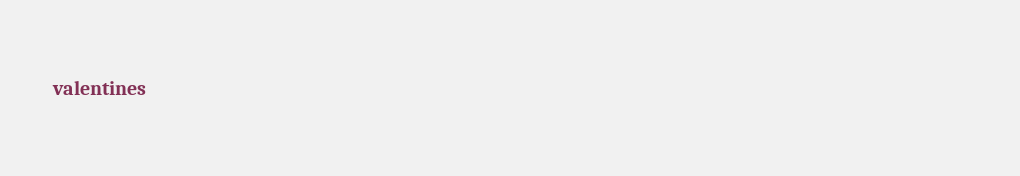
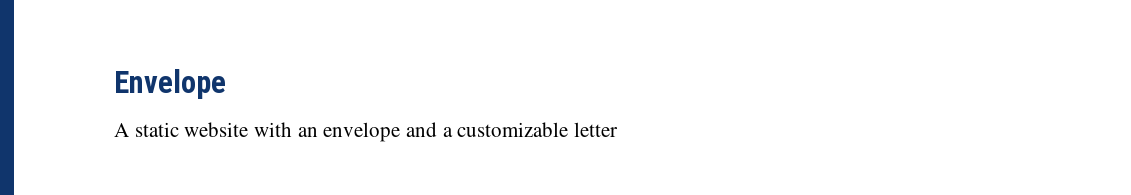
- valentines
+ Envelope
+ A static website with an envelope and a customizable letter

